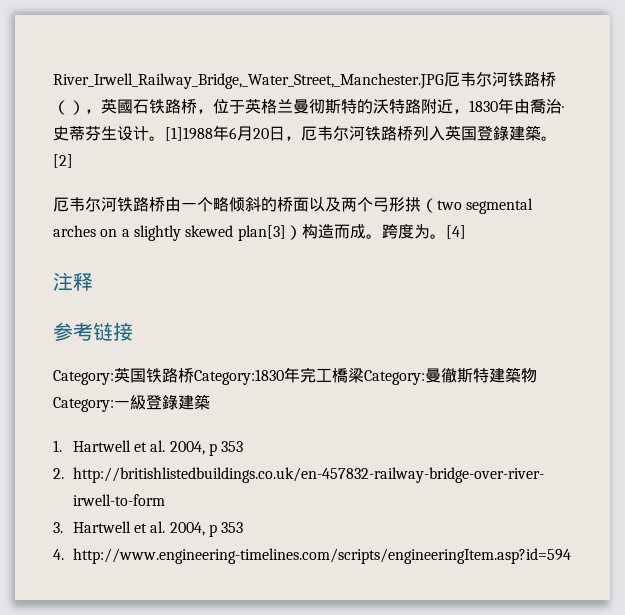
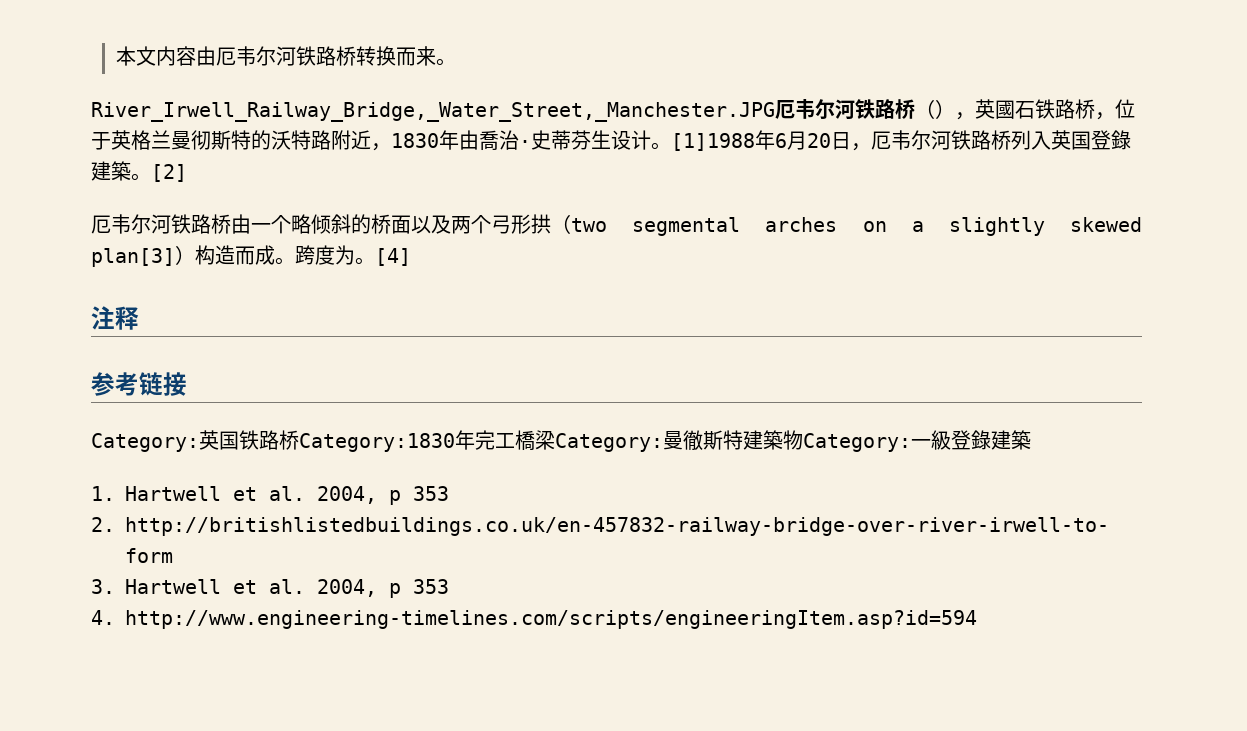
+ 本文内容由厄韦尔河铁路桥转换而来。

